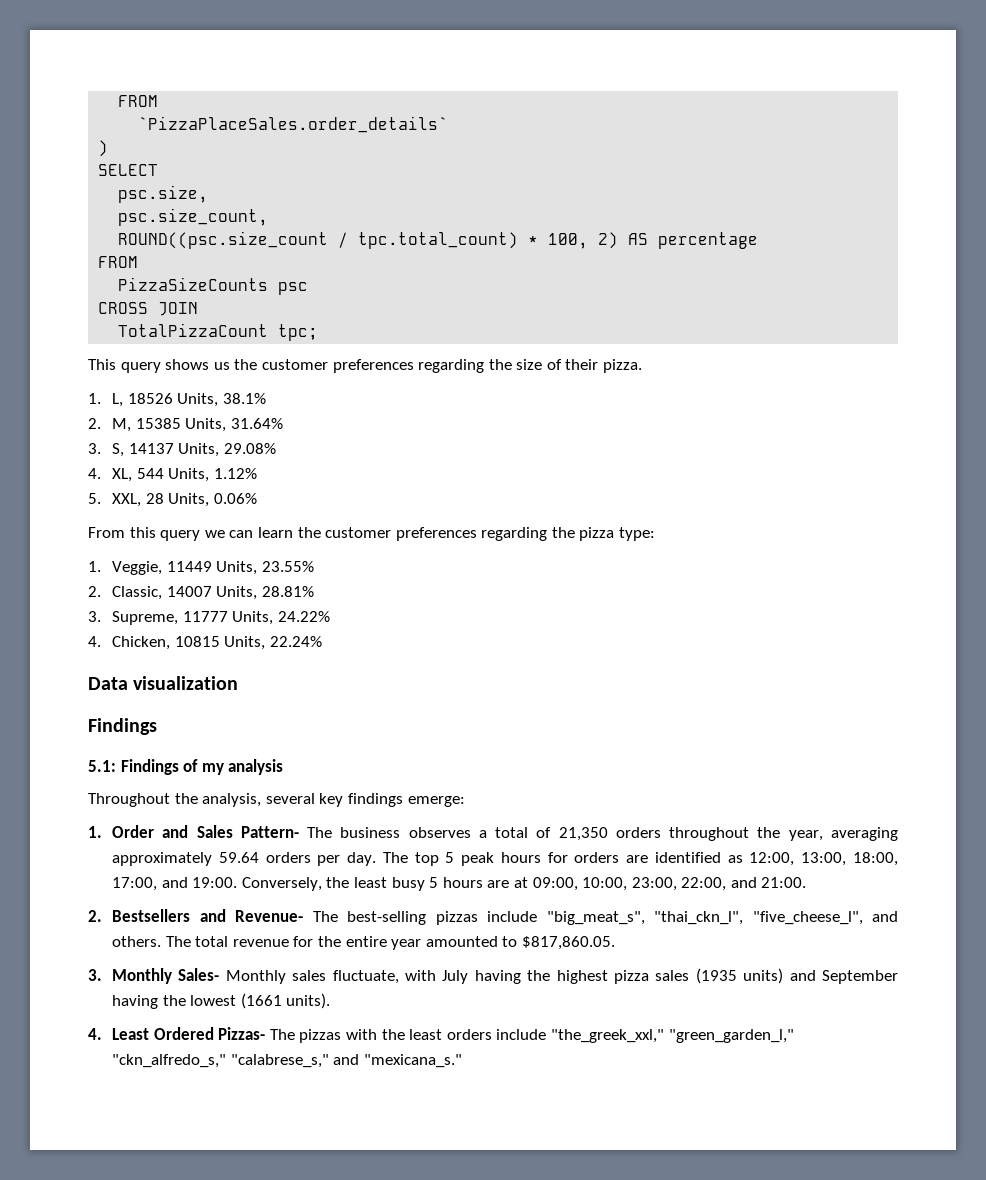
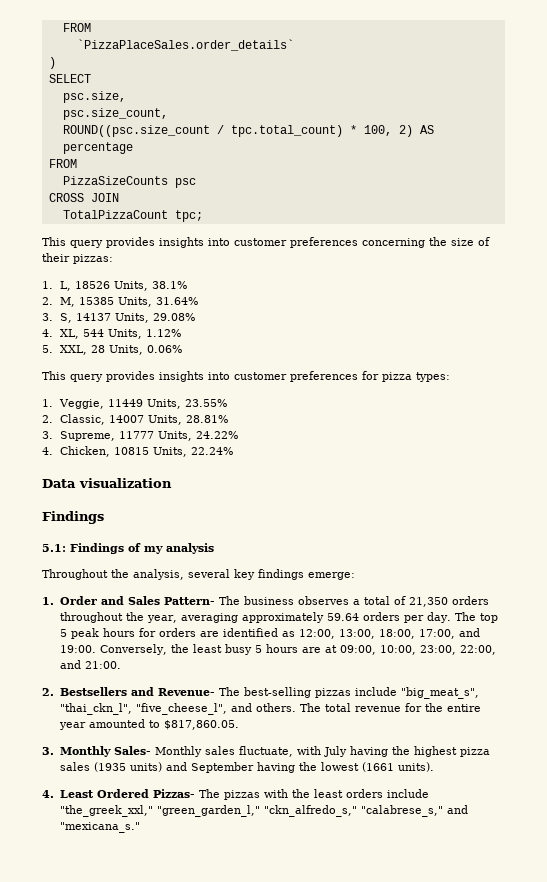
- This query shows us the customer preferences regarding the size of their pizza.
+ This query provides insights into customer preferences concerning the size of their pizzas:
- From this query we can learn the customer preferences regarding the pizza type:
+ This query provides insights into customer preferences for pizza types:

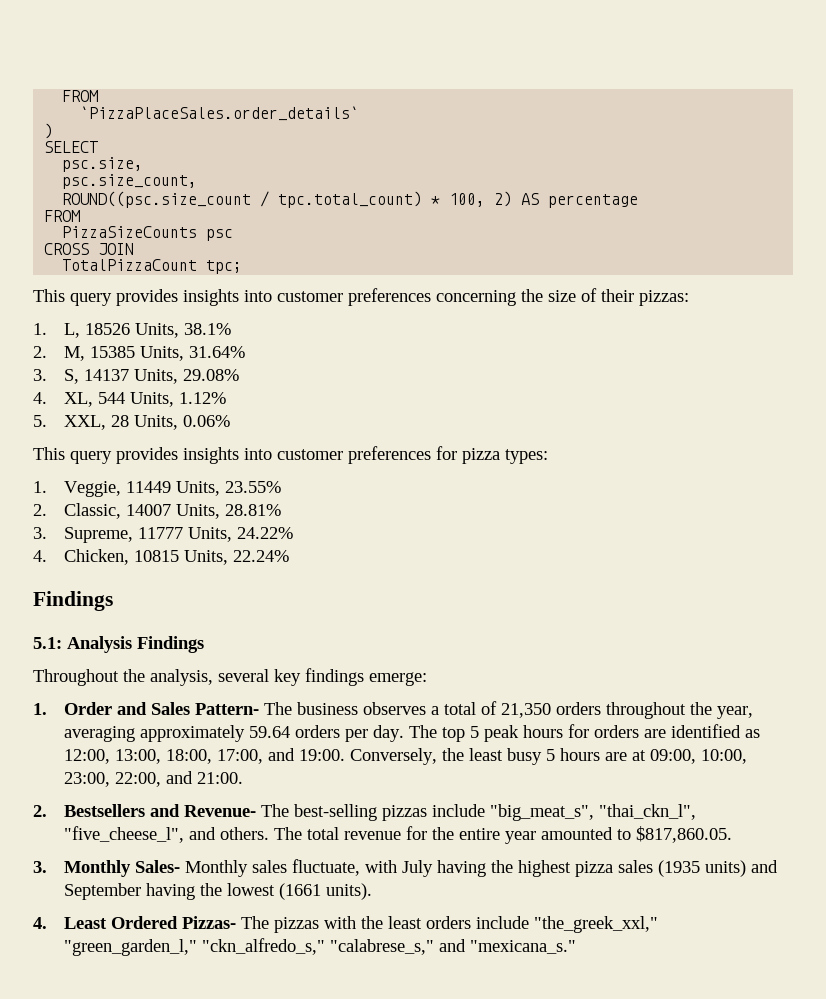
- Data visualization
- 5.1: Findings of my analysis
+ 5.1: Analysis Findings

